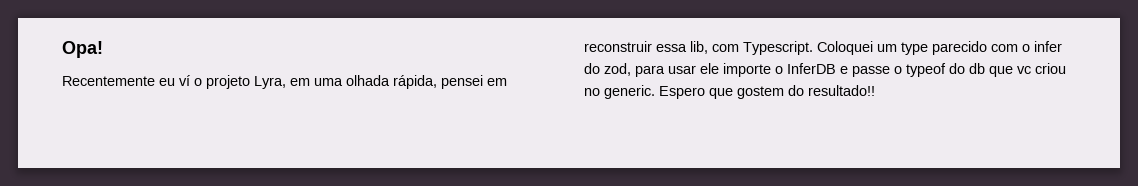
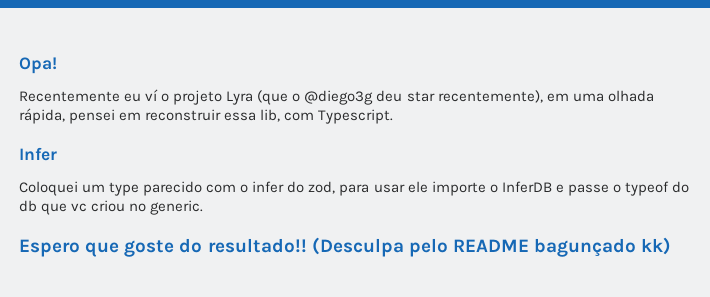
- Recentemente eu ví o projeto Lyra, em uma olhada rápida, pensei em reconstruir essa lib, com Typescript. Coloquei um type parecido com o infer do zod, para usar ele importe o InferDB e passe o typeof do db que vc criou no generic. Espero que gostem do resultado!!
+ Recentemente eu ví o projeto Lyra (que o @diego3g deu star recentemente), em uma olhada rápida, pensei em reconstruir essa lib, com Typescript.
+ Infer
+ Coloquei um type parecido com o infer do zod, para usar ele importe o InferDB e passe o typeof do db que vc criou no generic.
+ Espero que goste do resultado!!
+ (Desculpa pelo README bagunçado kk)

